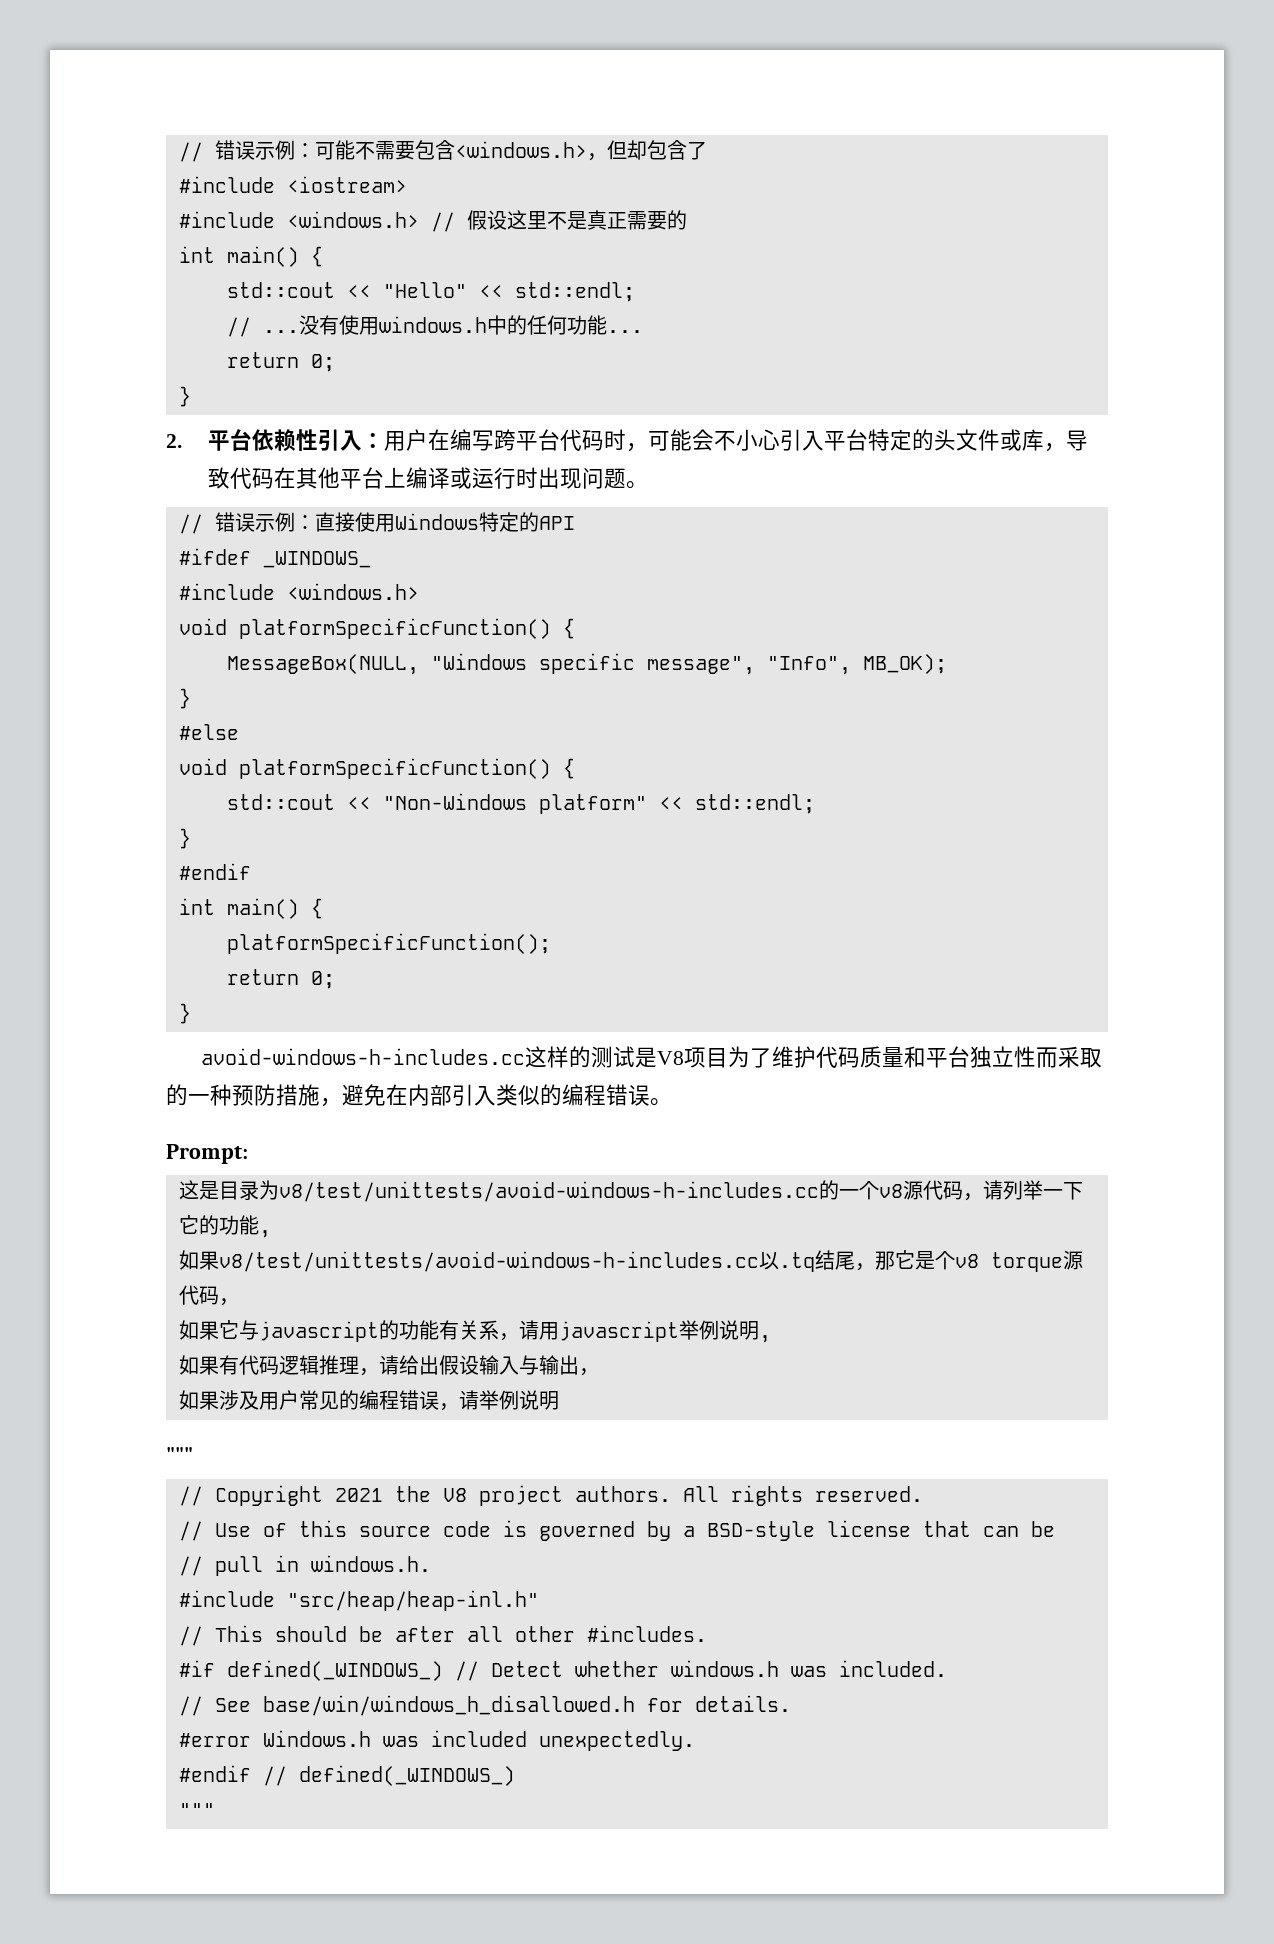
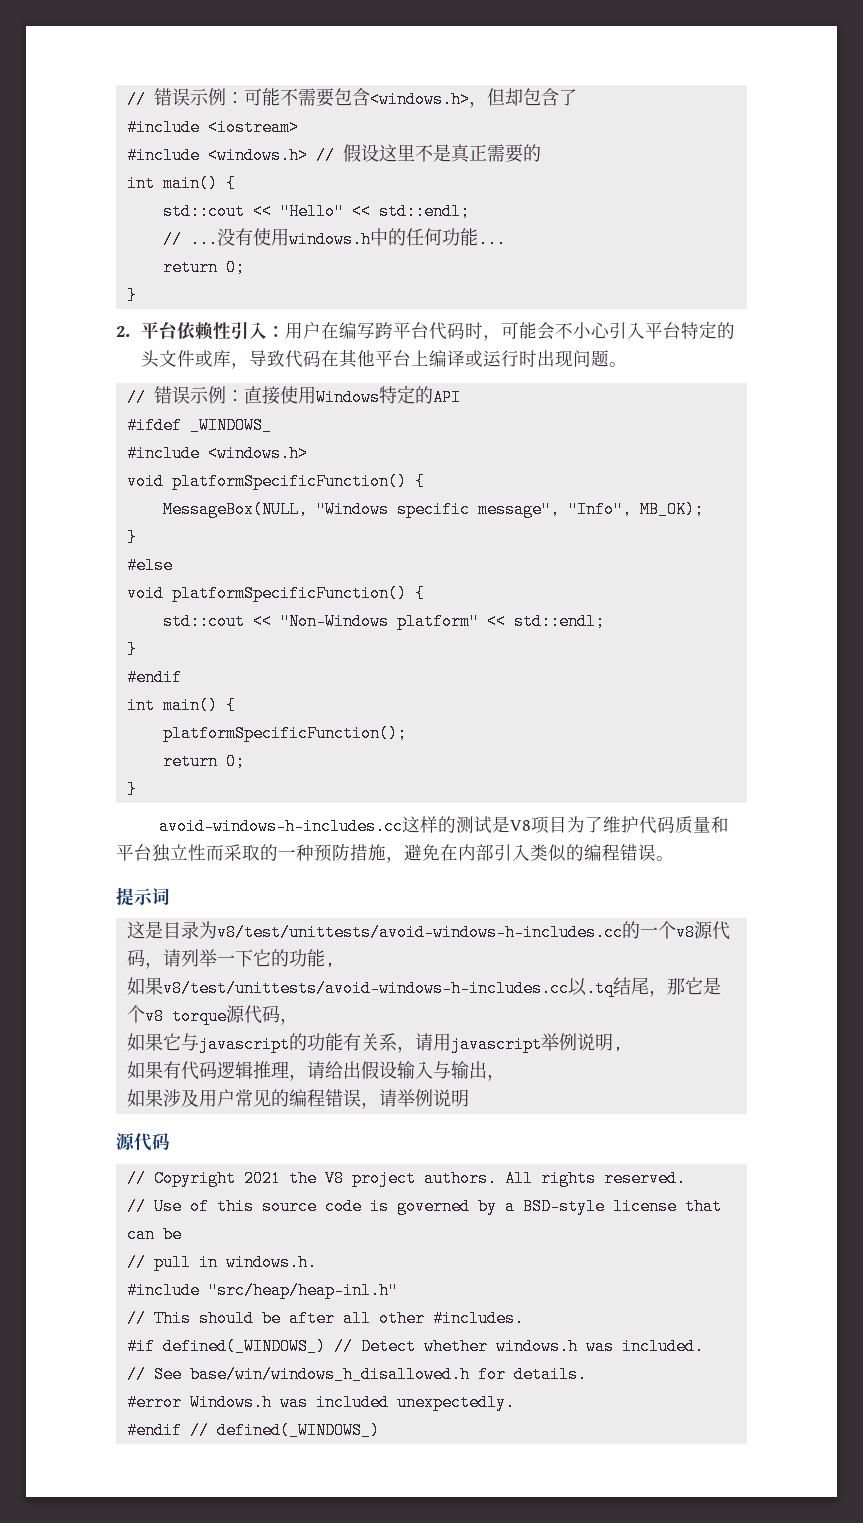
- Prompt:
+ 提示词
  如果涉及用户常见的编程错误，请举例说明
- """
+ 源代码
  #endif // defined(_WINDOWS_)
- """

